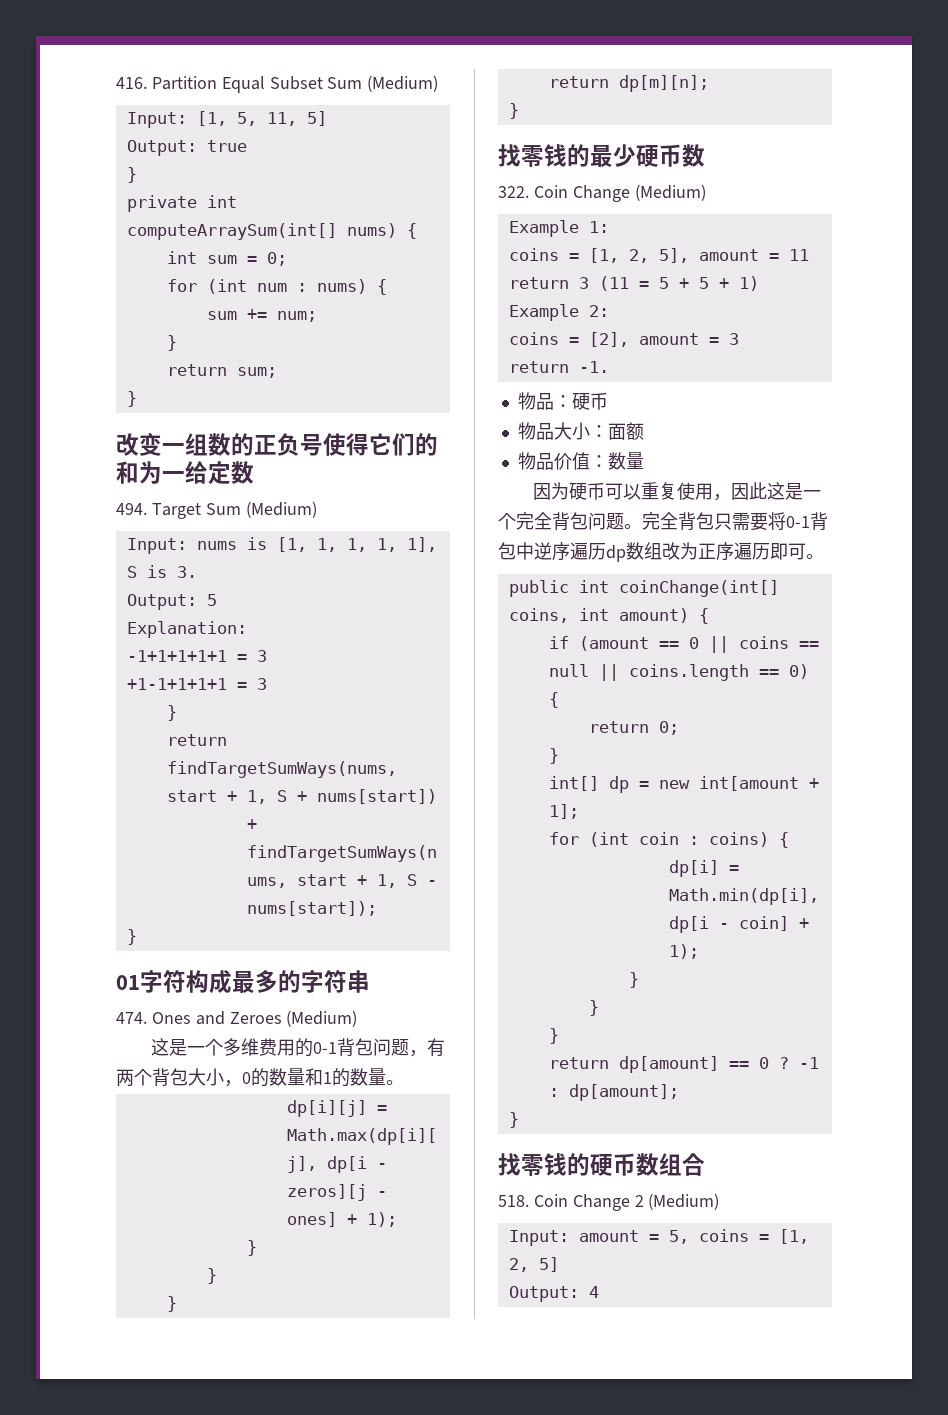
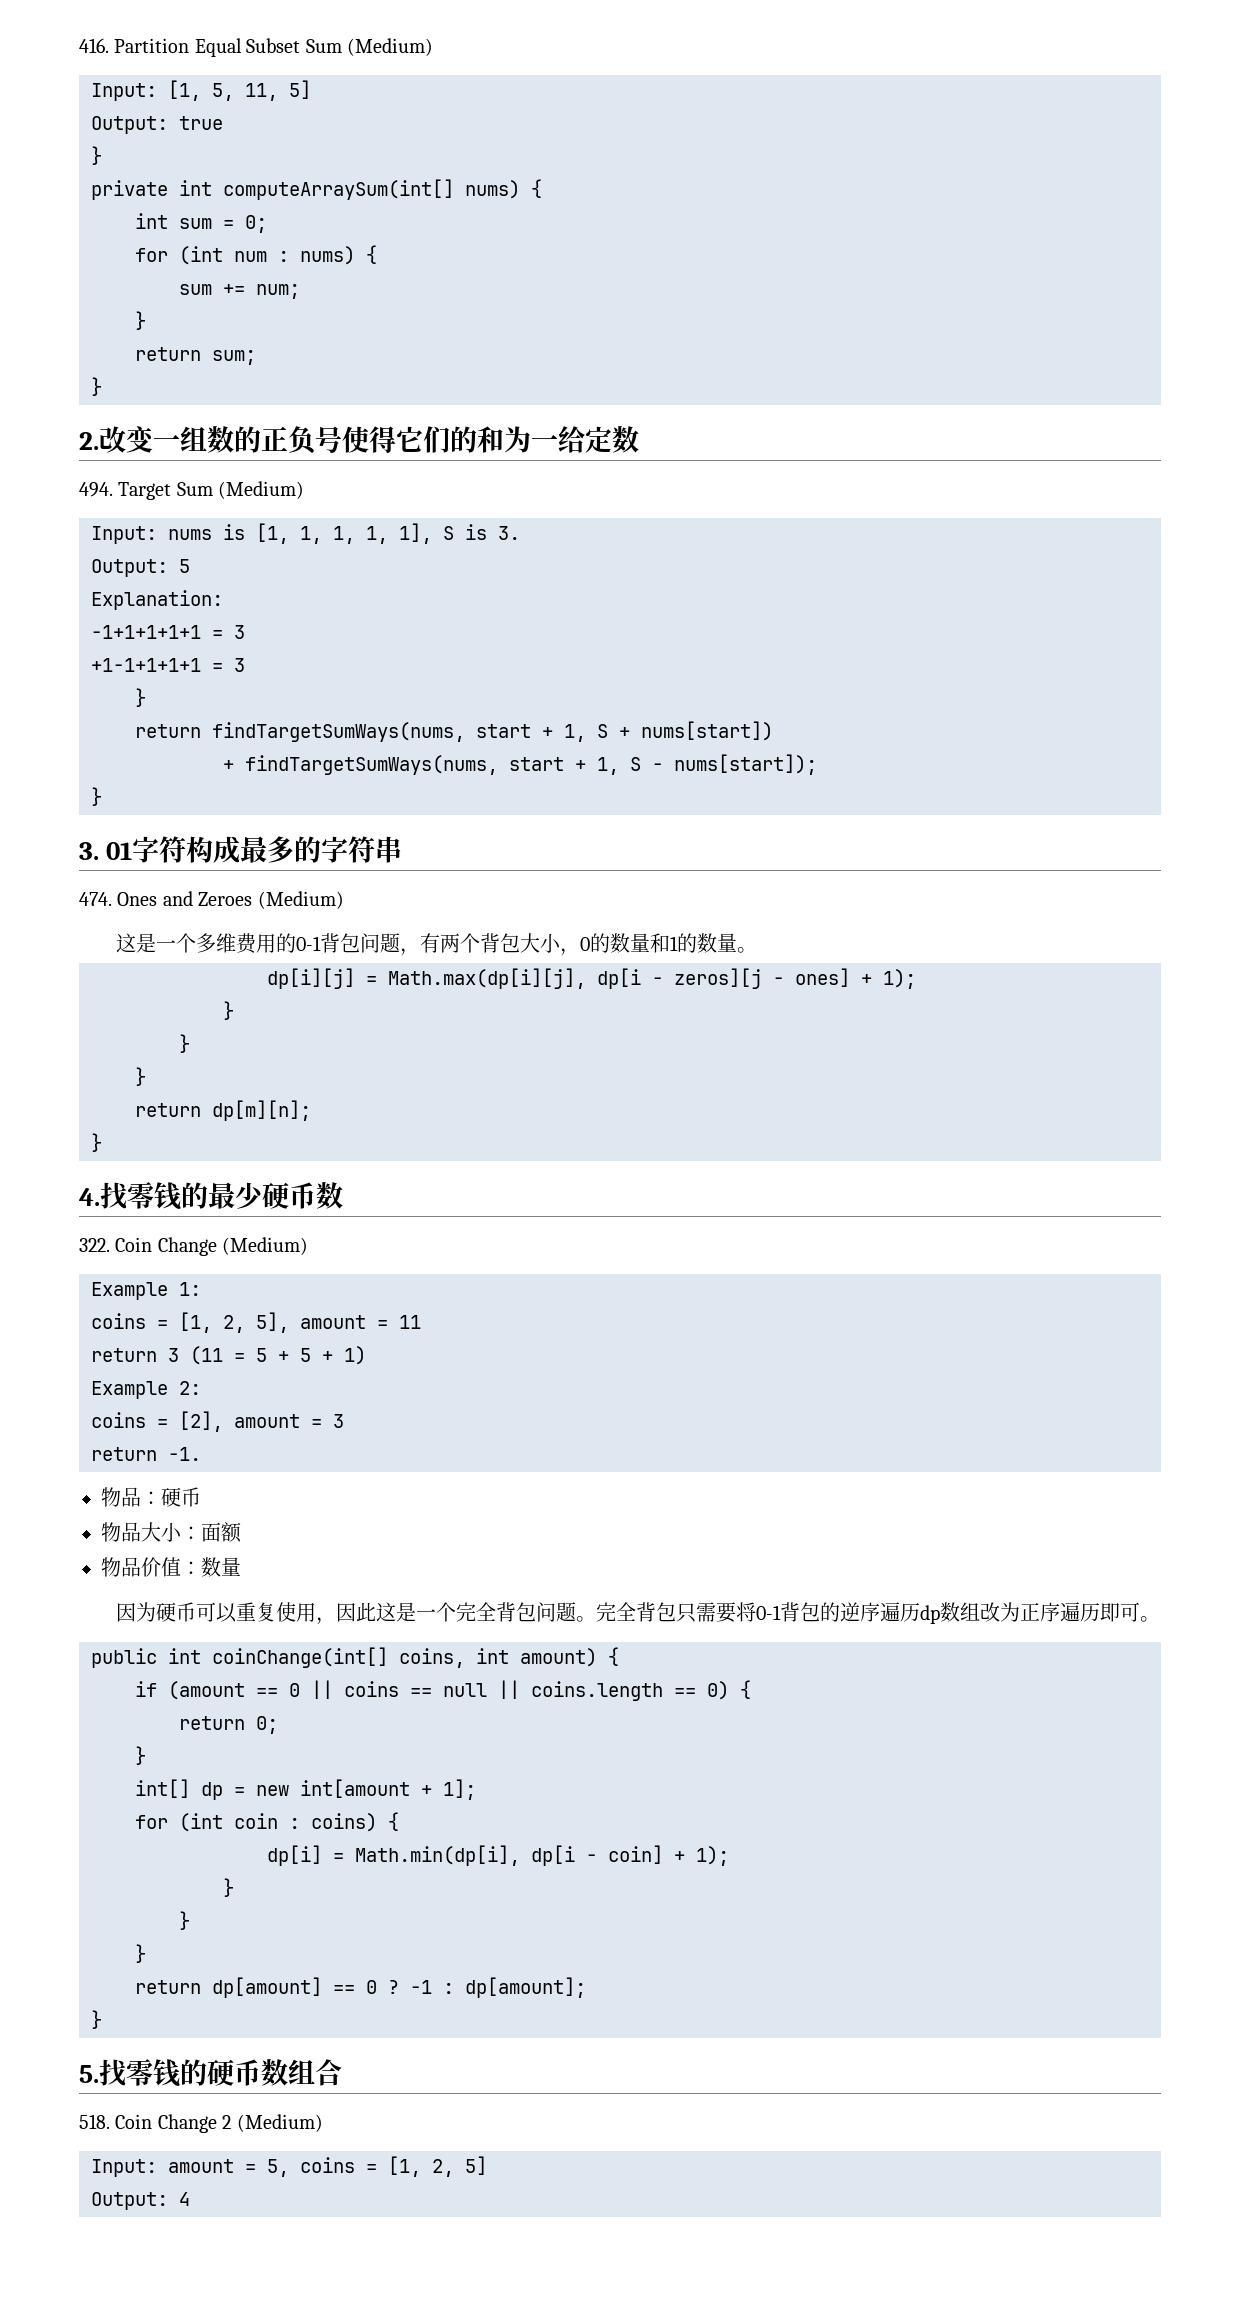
- 改变一组数的正负号使得它们的和为一给定数
+ 2.改变一组数的正负号使得它们的和为一给定数
- 01字符构成最多的字符串
+ 3. 01字符构成最多的字符串
- 找零钱的最少硬币数
+ 4.找零钱的最少硬币数
- 完全背包只需要将0-1背包中逆序遍历dp数组改为正序遍历即可。
+ 完全背包只需要将0-1背包的逆序遍历dp数组改为正序遍历即可。
- 找零钱的硬币数组合
+ 5.找零钱的硬币数组合

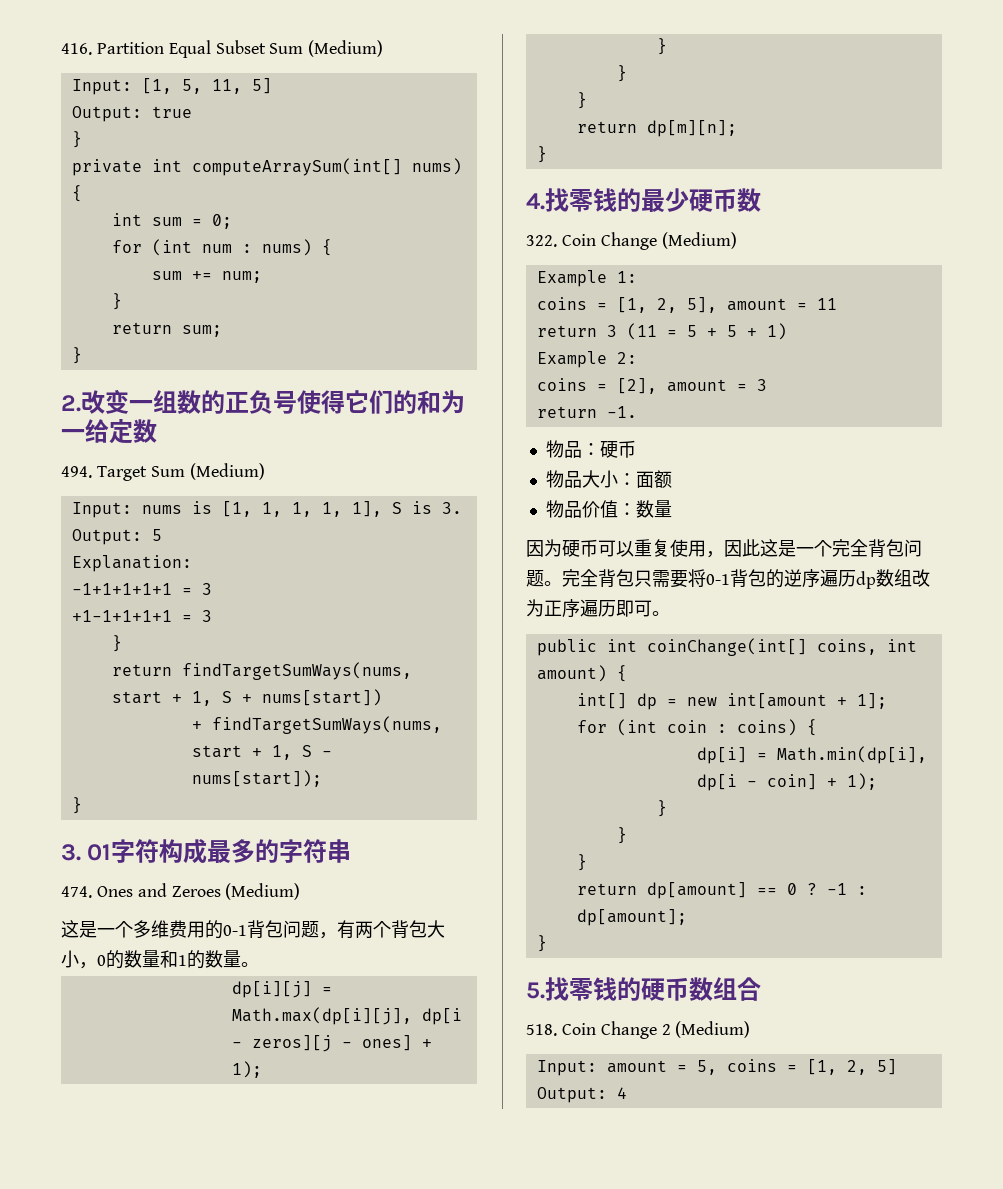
- if (amount == 0 || coins == null || coins.length == 0) {
- return 0;
- }

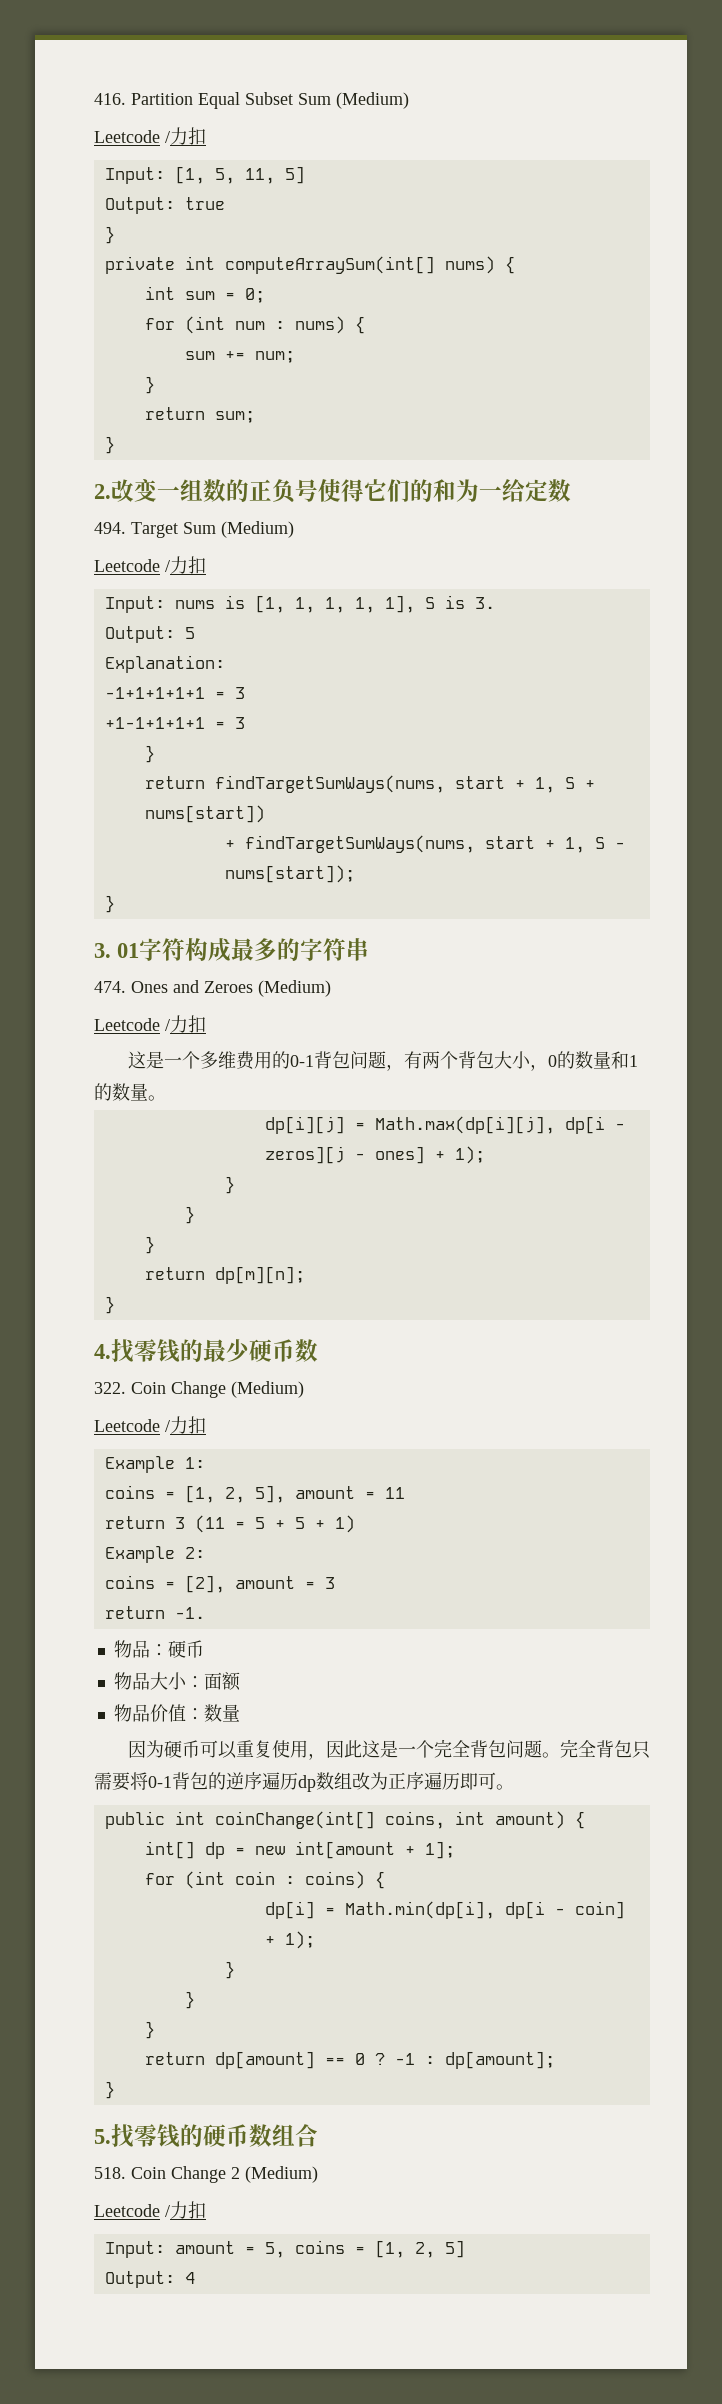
  416. Partition Equal Subset Sum (Medium)
+ Leetcode /力扣
  494. Target Sum (Medium)
+ Leetcode /力扣
  474. Ones and Zeroes (Medium)
+ Leetcode /力扣
  322. Coin Change (Medium)
+ Leetcode /力扣
  518. Coin Change 2 (Medium)
+ Leetcode /力扣

